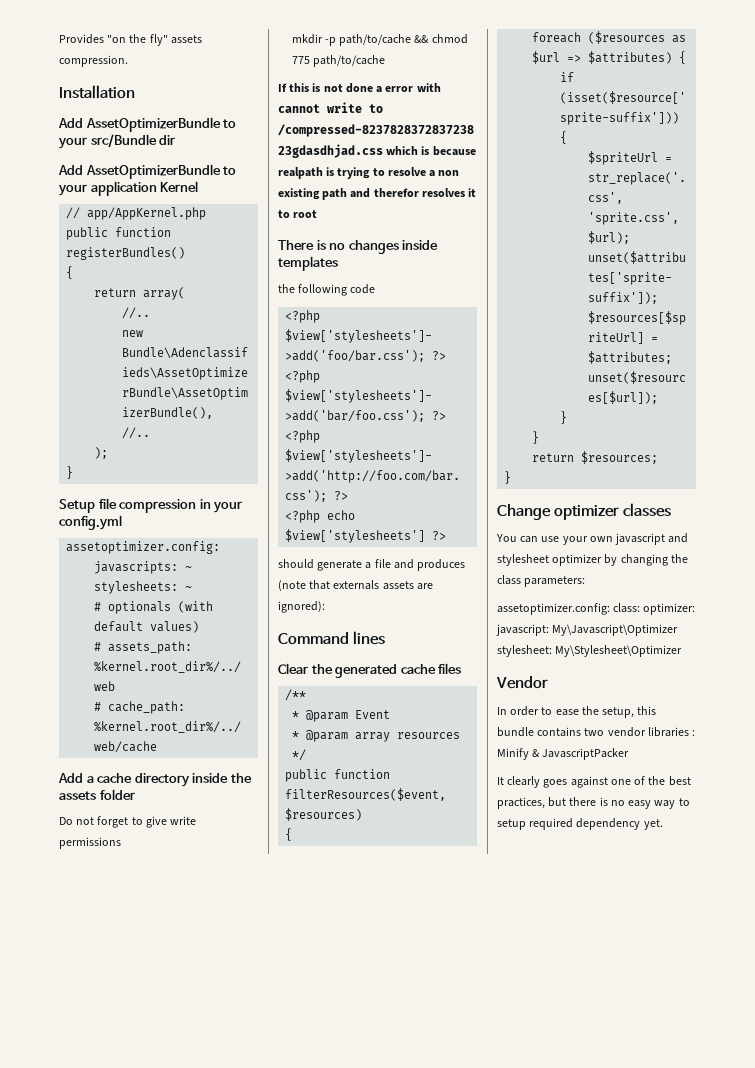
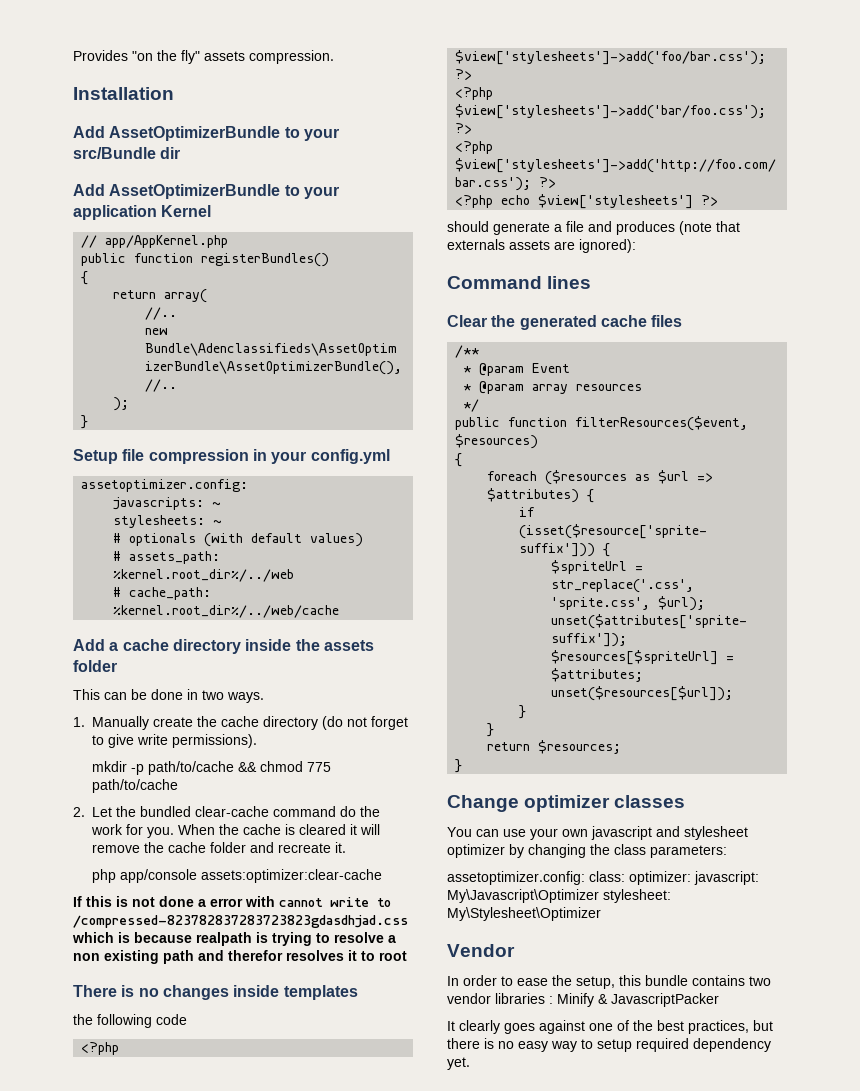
- Do not forget to give write permissions
+ This can be done in two ways.
+ 1. Manually create the cache directory (do not forget to give write permissions).
+ 2. Let the bundled clear-cache command do the work for you. When the cache is cleared it will remove the cache folder and recreate it.
+ php app/console assets:optimizer:clear-cache

